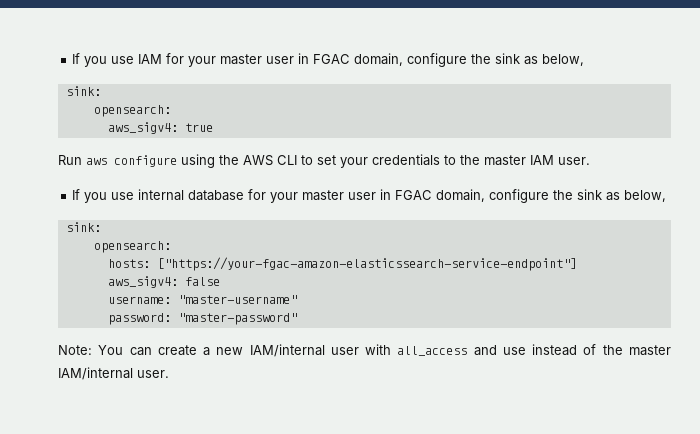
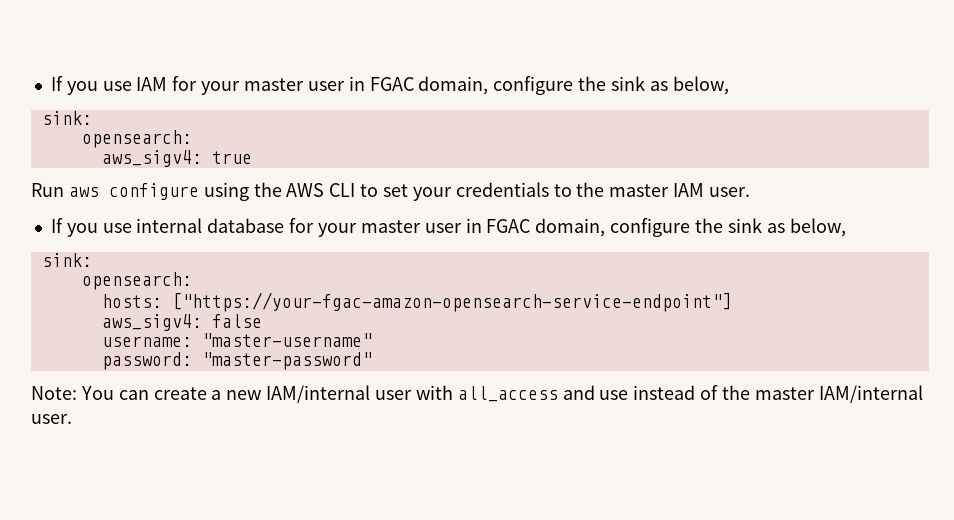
- hosts: ["https://your-fgac-amazon-elasticssearch-service-endpoint"]
+ hosts: ["https://your-fgac-amazon-opensearch-service-endpoint"]

